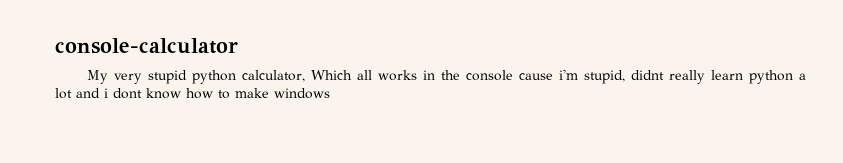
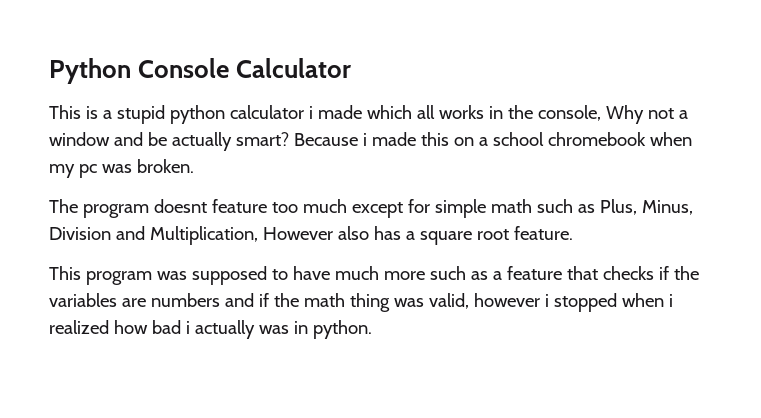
- console-calculator
- My very stupid python calculator, Which all works in the console cause i'm stupid, didnt really learn python a lot and i dont know how to make windows
+ Python Console Calculator
+ This is a stupid python calculator i made which all works in the console, Why not a window and be actually smart? Because i made this on a school chromebook when my pc was broken.
+ The program doesnt feature too much except for simple math such as Plus, Minus, Division and Multiplication, However also has a square root feature.
+ This program was supposed to have much more such as a feature that checks if the variables are numbers and if the math thing was valid, however i stopped when i realized how bad i actually was in python.

